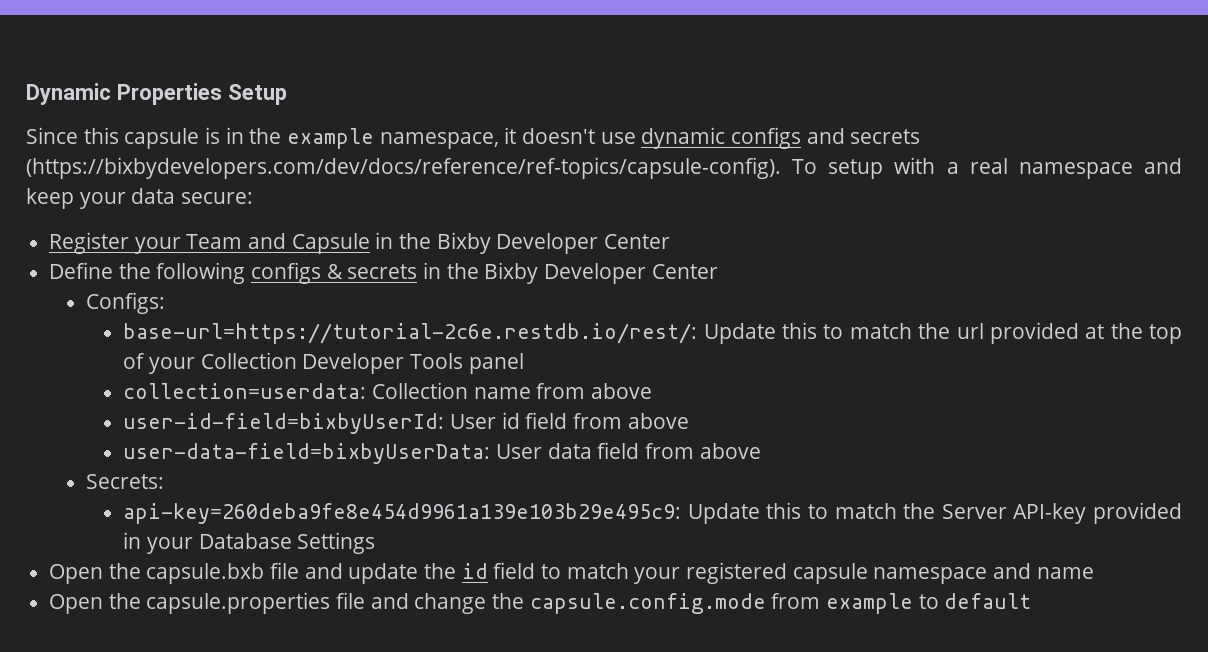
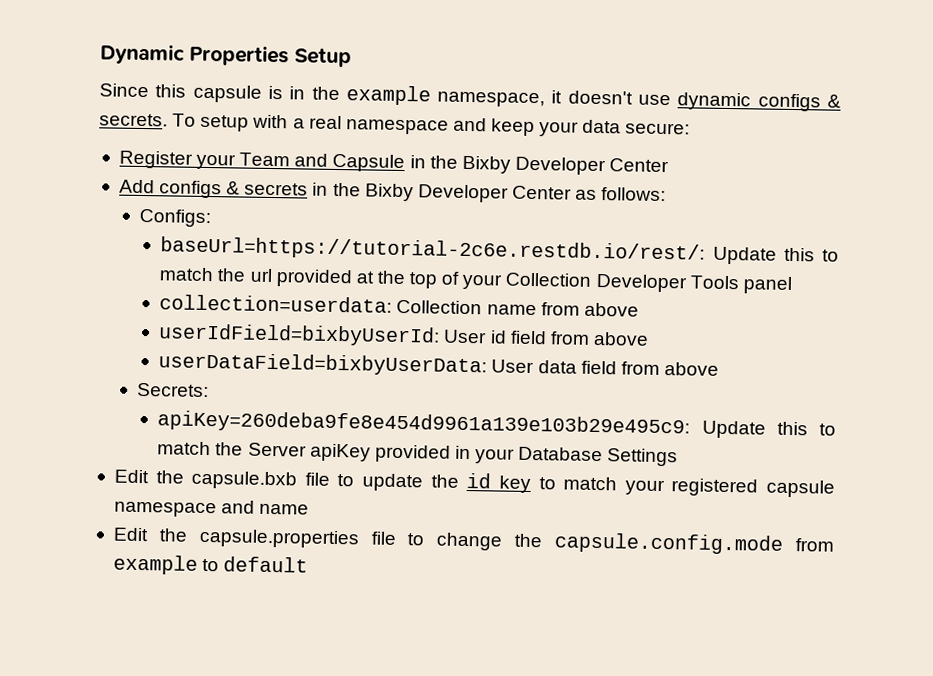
- Since this capsule is in the example namespace, it doesn't use dynamic configs and secrets (https://bixbydevelopers.com/dev/docs/reference/ref-topics/capsule-config). To setup with a real namespace and keep your data secure:
+ Since this capsule is in the example namespace, it doesn't use dynamic configs & secrets. To setup with a real namespace and keep your data secure:
- Define the following configs & secrets in the Bixby Developer Center
+ Add configs & secrets in the Bixby Developer Center as follows:
- base-url=https://tutorial-2c6e.restdb.io/rest/: Update this to match the url provided at the top of your Collection Developer Tools panel
+ baseUrl=https://tutorial-2c6e.restdb.io/rest/: Update this to match the url provided at the top of your Collection Developer Tools panel
- user-id-field=bixbyUserId: User id field from above
+ userIdField=bixbyUserId: User id field from above
- user-data-field=bixbyUserData: User data field from above
+ userDataField=bixbyUserData: User data field from above
- api-key=260deba9fe8e454d9961a139e103b29e495c9: Update this to match the Server API-key provided in your Database Settings
+ apiKey=260deba9fe8e454d9961a139e103b29e495c9: Update this to match the Server apiKey provided in your Database Settings
- Open the capsule.bxb file and update the id field to match your registered capsule namespace and name
+ Edit the capsule.bxb file to update the id key to match your registered capsule namespace and name
- Open the capsule.properties file and change the capsule.config.mode from example to default
+ Edit the capsule.properties file to change the capsule.config.mode from example to default

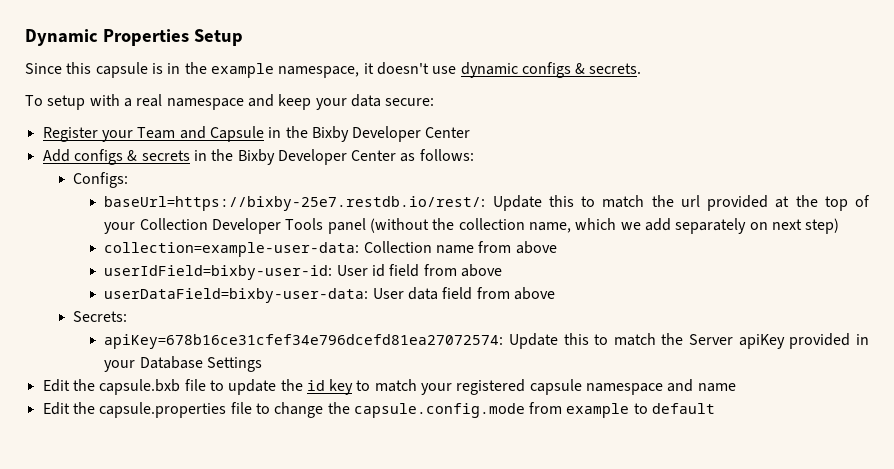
- Since this capsule is in the example namespace, it doesn't use dynamic configs & secrets. To setup with a real namespace and keep your data secure:
+ Since this capsule is in the example namespace, it doesn't use dynamic configs & secrets.
+ To setup with a real namespace and keep your data secure:
- baseUrl=https://tutorial-2c6e.restdb.io/rest/: Update this to match the url provided at the top of your Collection Developer Tools panel
- collection=userdata: Collection name from above
+ baseUrl=https://bixby-25e7.restdb.io/rest/: Update this to match the url provided at the top of your Collection Developer Tools panel (without the collection name, which we add separately on next step)
+ collection=example-user-data: Collection name from above
- userIdField=bixbyUserId: User id field from above
+ userIdField=bixby-user-id: User id field from above
- userDataField=bixbyUserData: User data field from above
+ userDataField=bixby-user-data: User data field from above
- apiKey=260deba9fe8e454d9961a139e103b29e495c9: Update this to match the Server apiKey provided in your Database Settings
+ apiKey=678b16ce31cfef34e796dcefd81ea27072574: Update this to match the Server apiKey provided in your Database Settings

